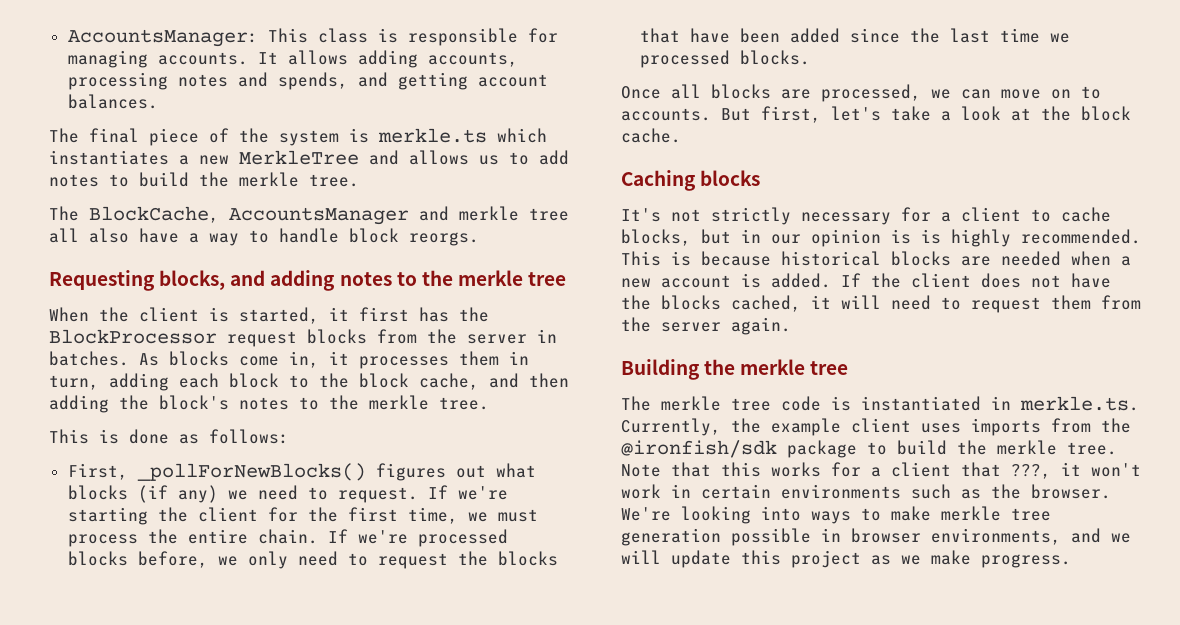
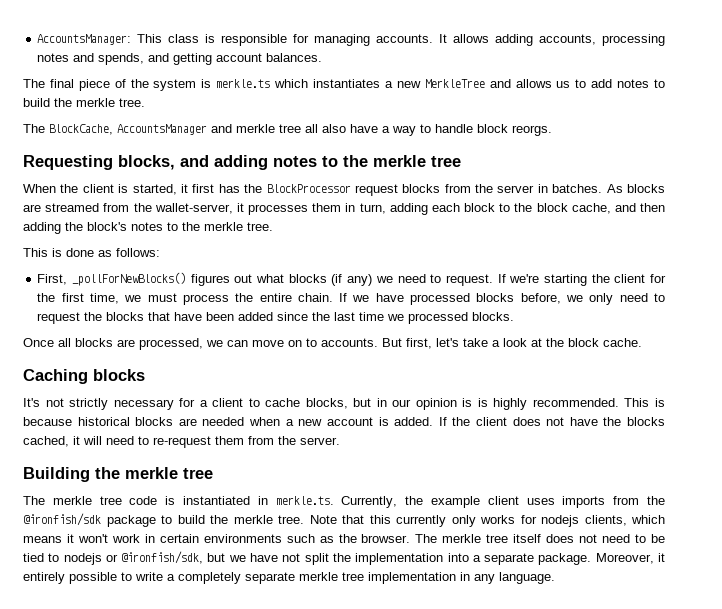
- As blocks come in, it processes them in turn, adding each block to the block cache, and then adding the block's notes to the merkle tree.
+ As blocks are streamed from the wallet-server, it processes them in turn, adding each block to the block cache, and then adding the block's notes to the merkle tree.
- If we're processed blocks before, we only need to request the blocks that have been added since the last time we processed blocks.
+ If we have processed blocks before, we only need to request the blocks that have been added since the last time we processed blocks.
- If the client does not have the blocks cached, it will need to request them from the server again.
+ If the client does not have the blocks cached, it will need to re-request them from the server.
- Note that this works for a client that ???, it won't work in certain environments such as the browser.
+ Note that this currently only works for nodejs clients, which means it won't work in certain environments such as the browser.
- We're looking into ways to make merkle tree generation possible in browser environments, and we will update this project as we make progress.
+ The merkle tree itself does not need to be tied to nodejs or @ironfish/sdk, but we have not split the implementation into a separate package. Moreover, it entirely possible to write a completely separate merkle tree implementation in any language.

